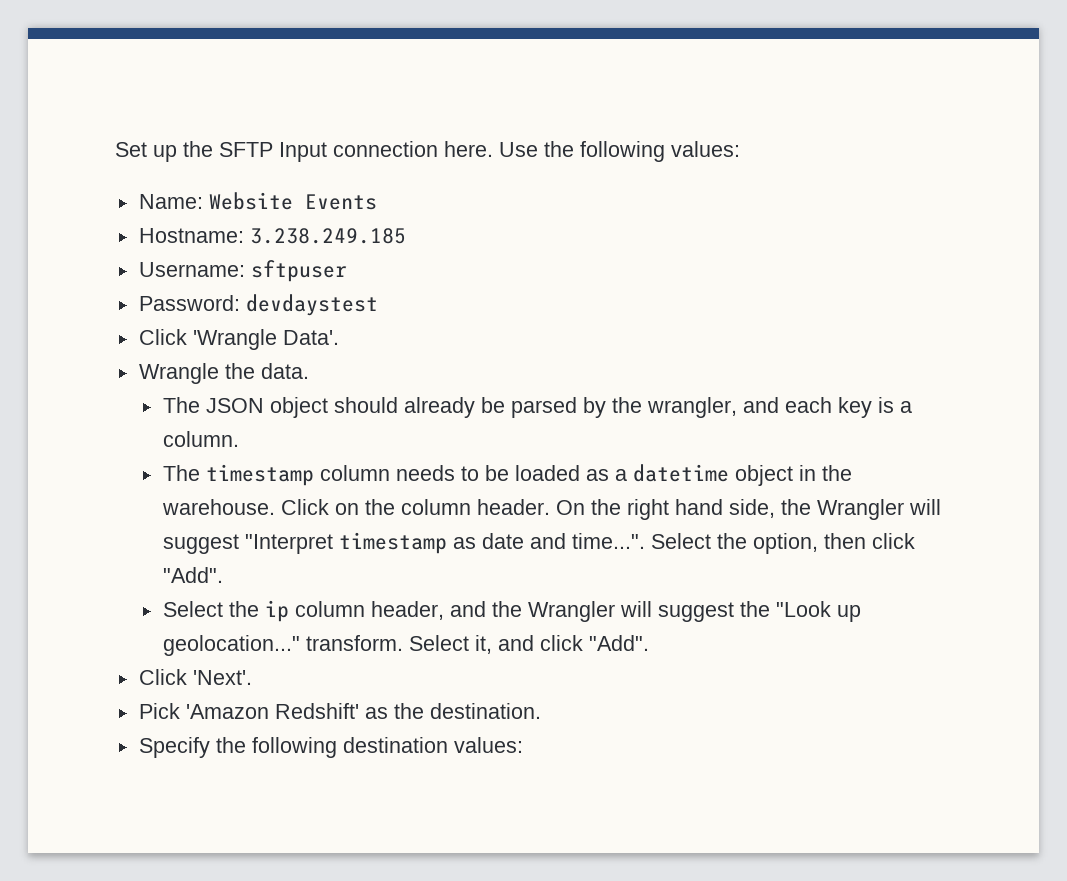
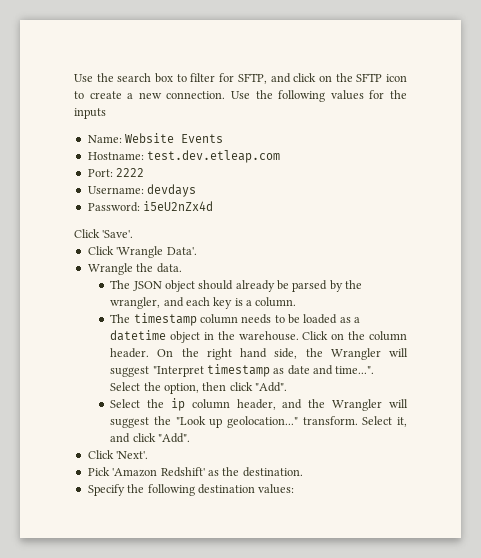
- Set up the SFTP Input connection here. Use the following values:
+ Use the search box to filter for SFTP, and click on the SFTP icon to create a new connection. Use the following values for the inputs
- Hostname: 3.238.249.185
+ Hostname: test.dev.etleap.com
+ Port: 2222
- Username: sftpuser
+ Username: devdays
- Password: devdaystest
+ Password: i5eU2nZx4d
+ Click 'Save'.

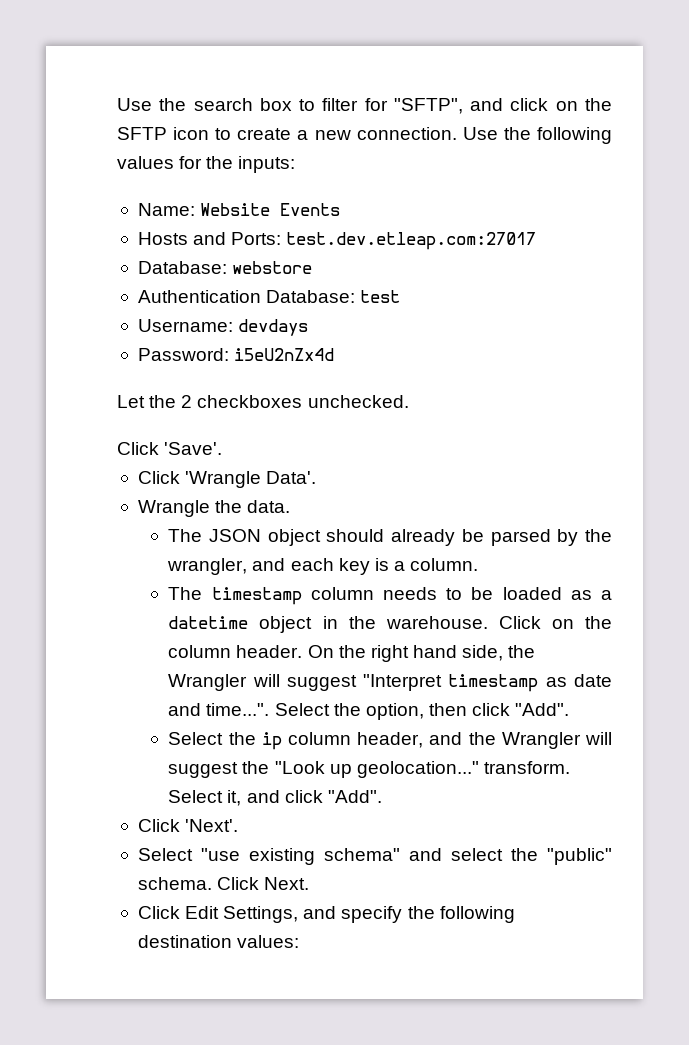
- Use the search box to filter for SFTP, and click on the SFTP icon to create a new connection.
+ Use the search box to filter for "SFTP", and click on the SFTP icon to create a new connection.
- Use the following values for the inputs
+ Use the following values for the inputs:
- Hostname: test.dev.etleap.com
- Port: 2222
+ Hosts and Ports: test.dev.etleap.com:27017
+ Database: webstore
+ Authentication Database: test
+ Let the 2 checkboxes unchecked.
- Pick 'Amazon Redshift' as the destination.
- Specify the following destination values:
+ Select "use existing schema" and select the "public" schema. Click Next.
+ Click Edit Settings, and specify the following destination values:

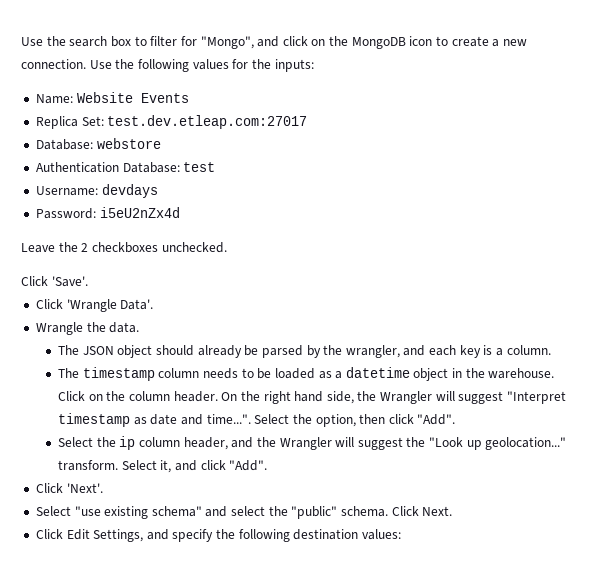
- Use the search box to filter for "SFTP", and click on the SFTP icon to create a new connection.
+ Use the search box to filter for "Mongo", and click on the MongoDB icon to create a new connection.
- Hosts and Ports: test.dev.etleap.com:27017
+ Replica Set: test.dev.etleap.com:27017
- Let the 2 checkboxes unchecked.
+ Leave the 2 checkboxes unchecked.

